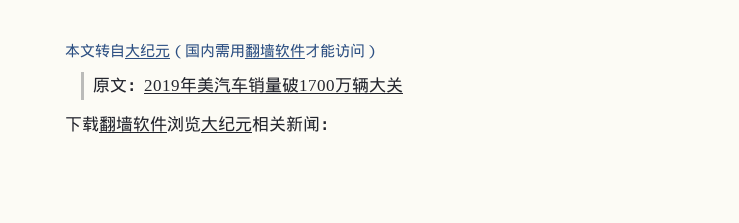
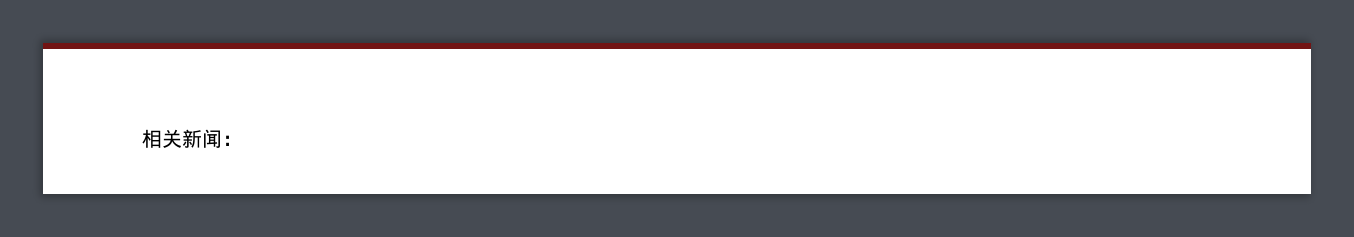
- 本文转自大纪元（国内需用翻墙软件才能访问）
- 原文：2019年美汽车销量破1700万辆大关
- 下载翻墙软件浏览大纪元相关新闻：
+ 相关新闻：

